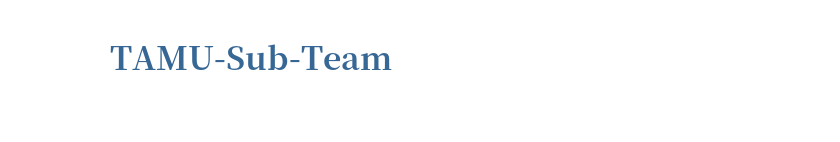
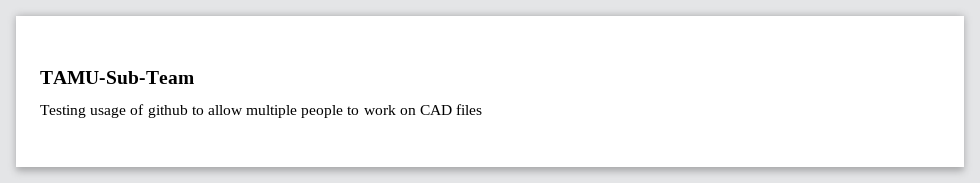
+ Testing usage of github to allow multiple people to work on CAD files

